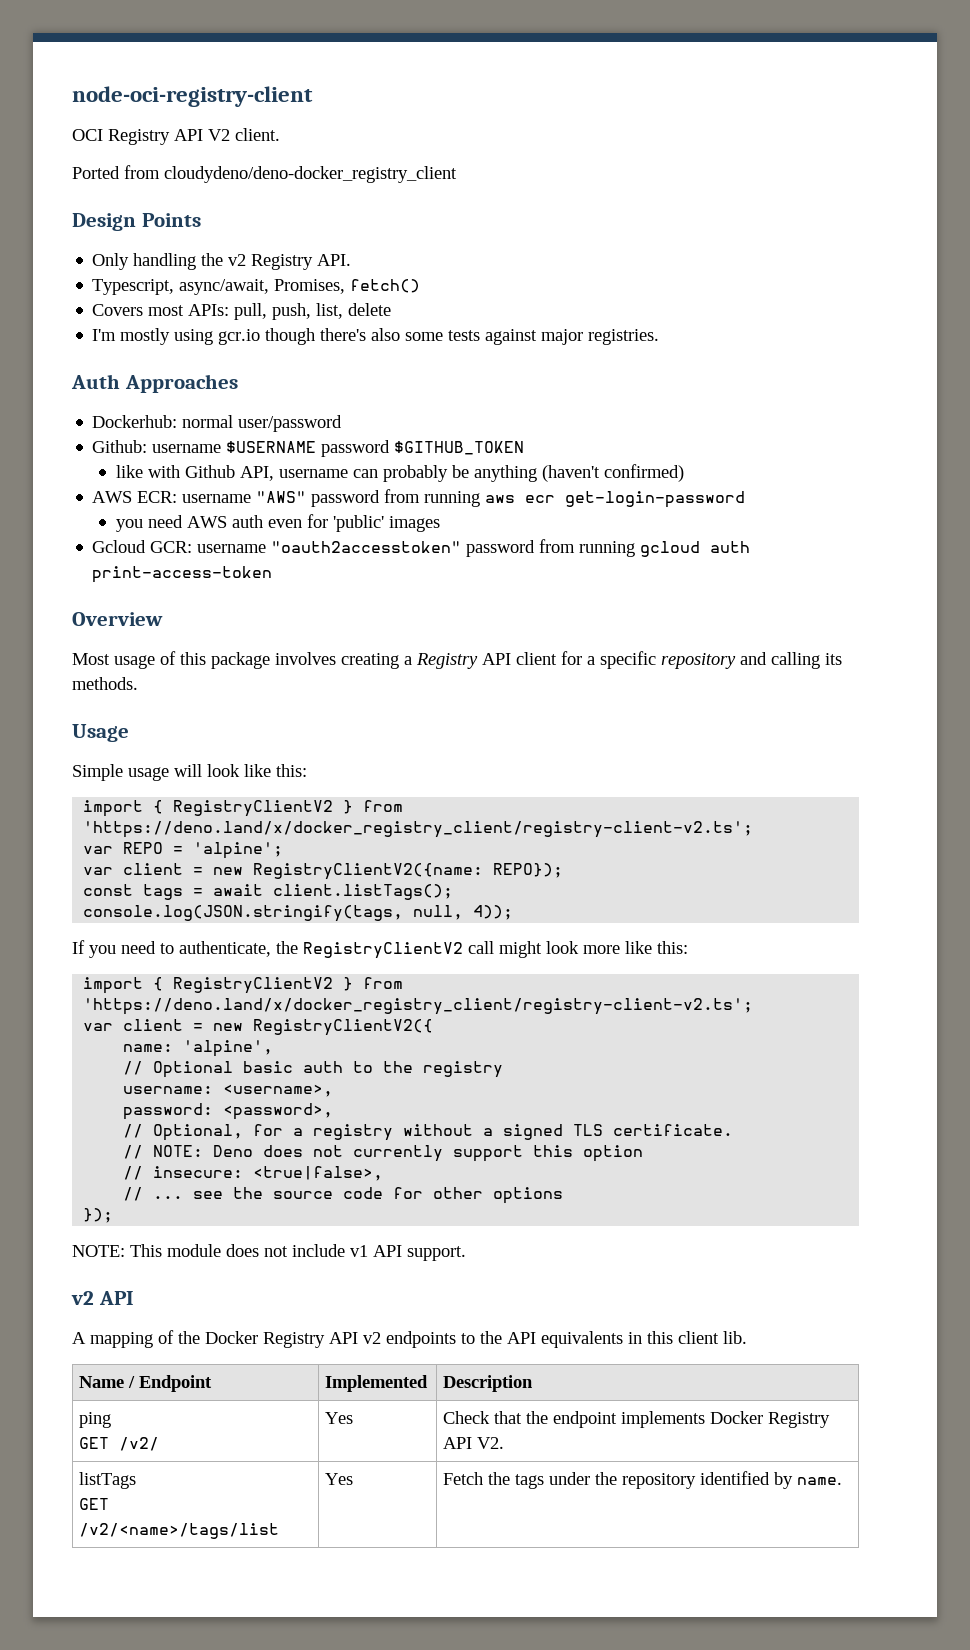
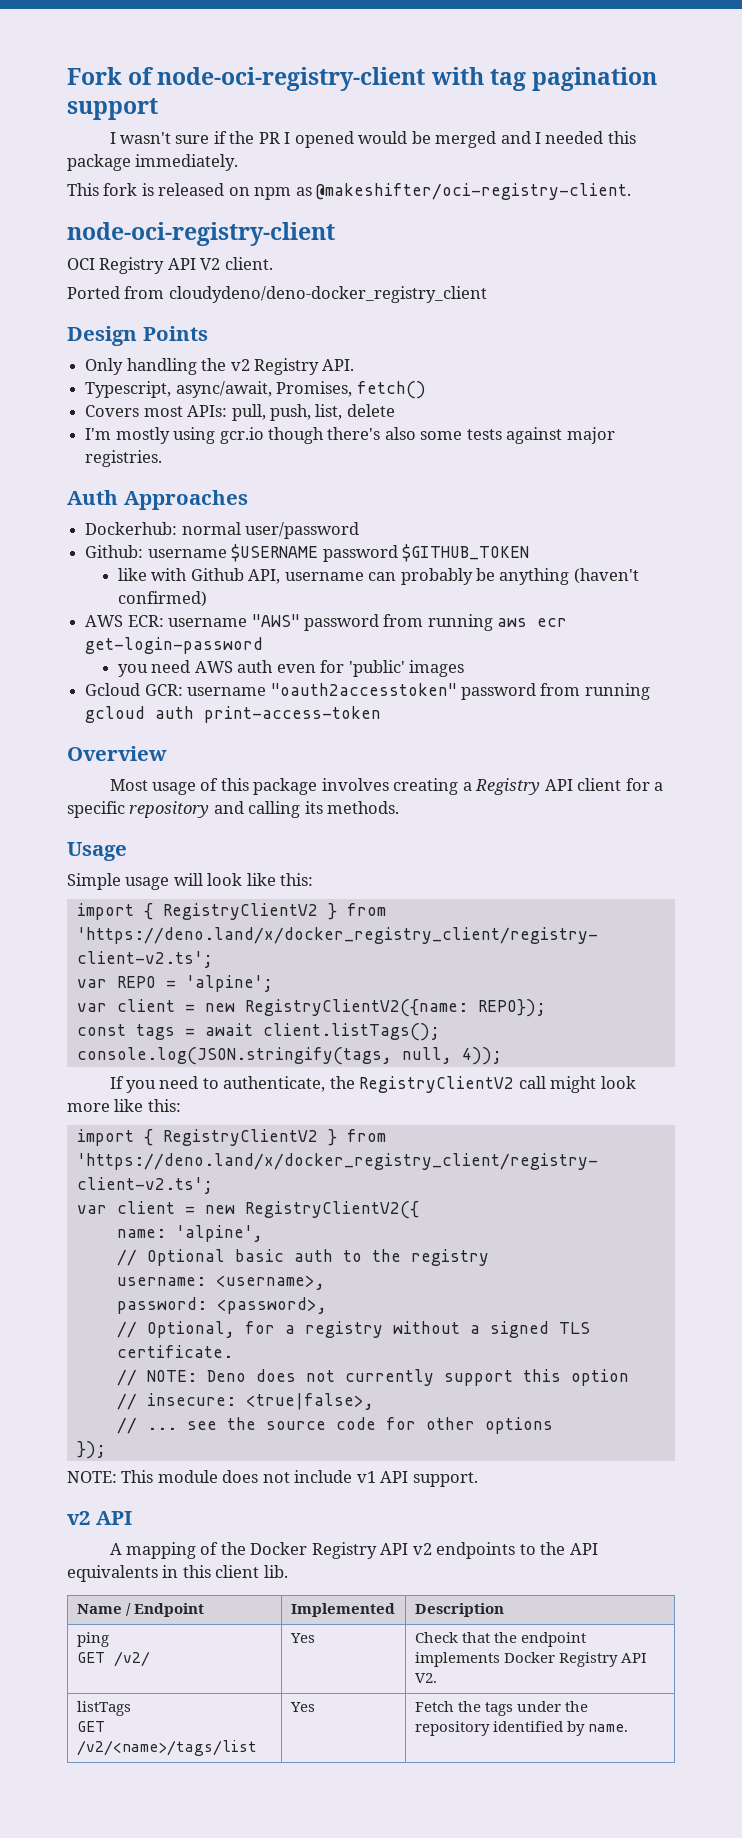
+ Fork of node-oci-registry-client with tag pagination support
+ I wasn't sure if the PR I opened would be merged and I needed this package immediately.
+ This fork is released on npm as @makeshifter/oci-registry-client.

